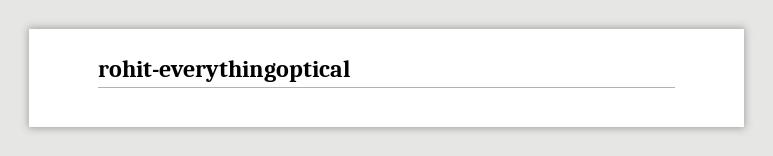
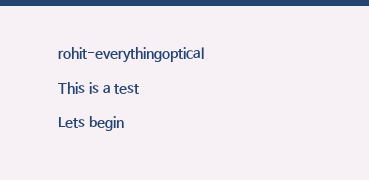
+ This is a test
+ Lets begin

